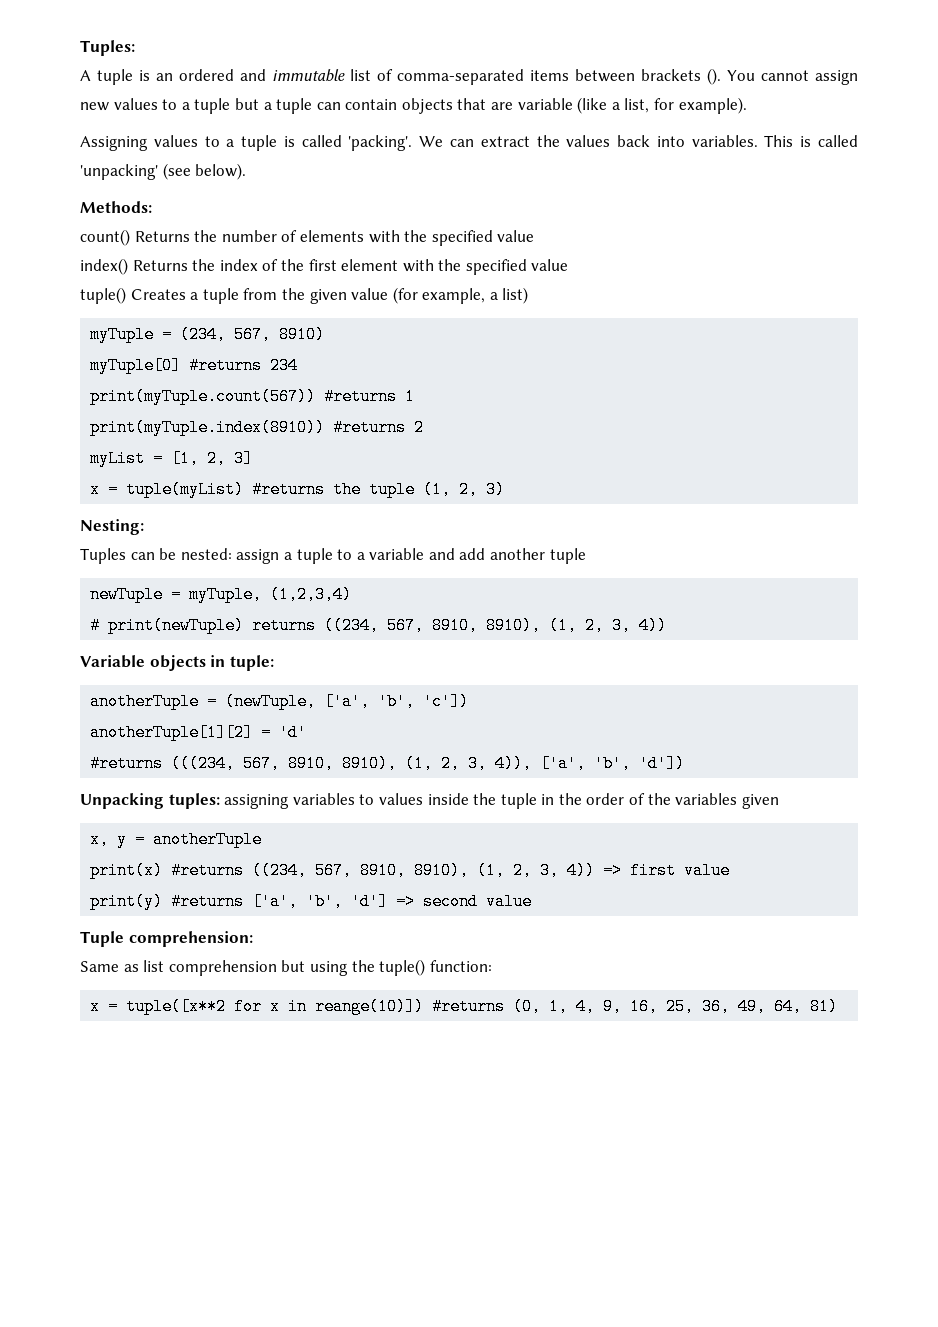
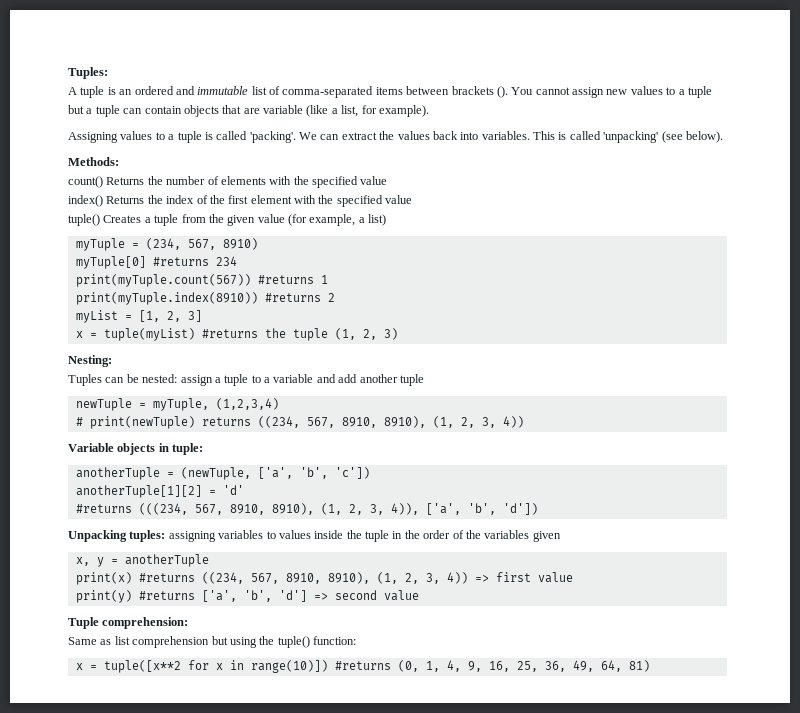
- x = tuple([x**2 for x in reange(10)]) #returns (0, 1, 4, 9, 16, 25, 36, 49, 64, 81)
+ x = tuple([x**2 for x in range(10)]) #returns (0, 1, 4, 9, 16, 25, 36, 49, 64, 81)

